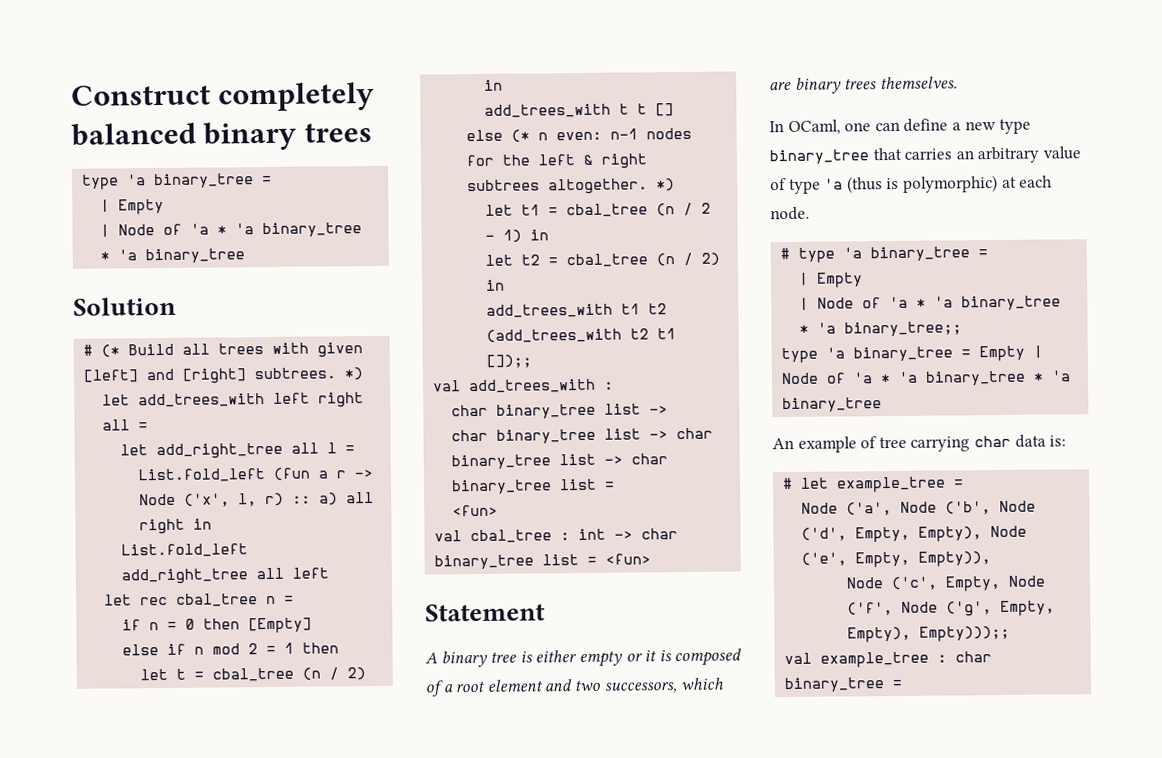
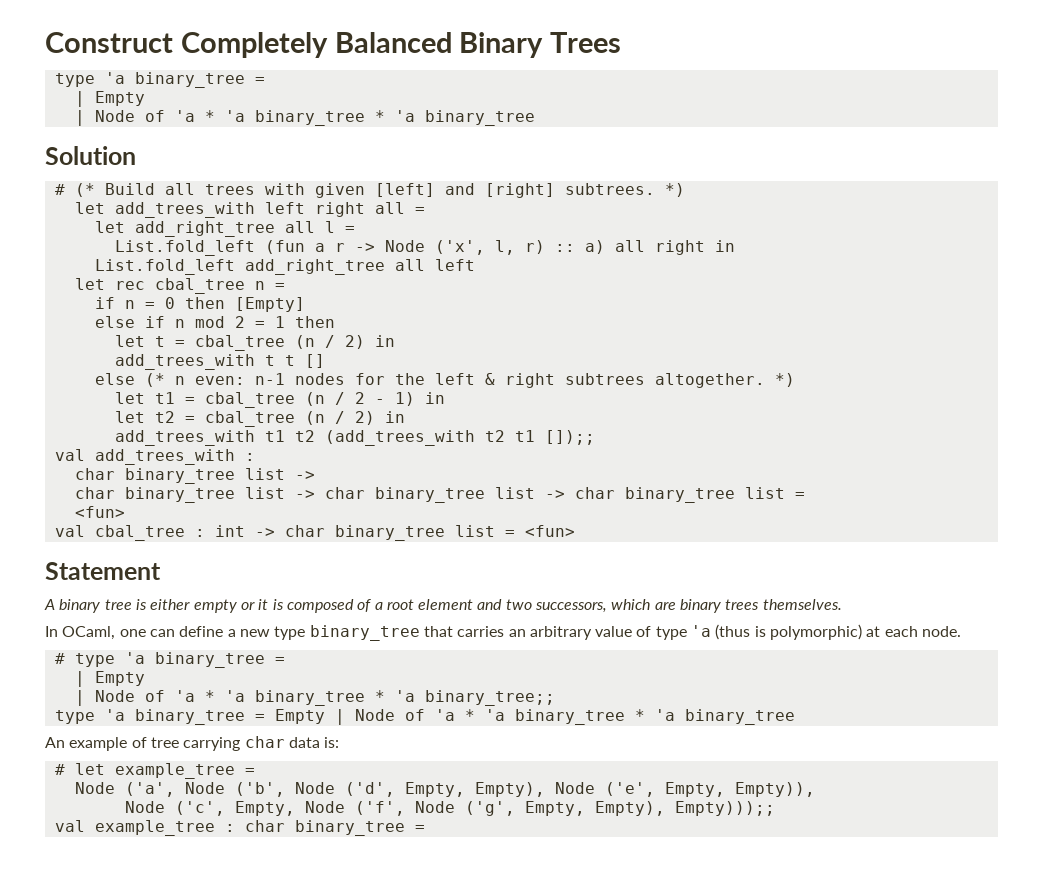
- Construct completely balanced binary trees
+ Construct Completely Balanced Binary Trees

